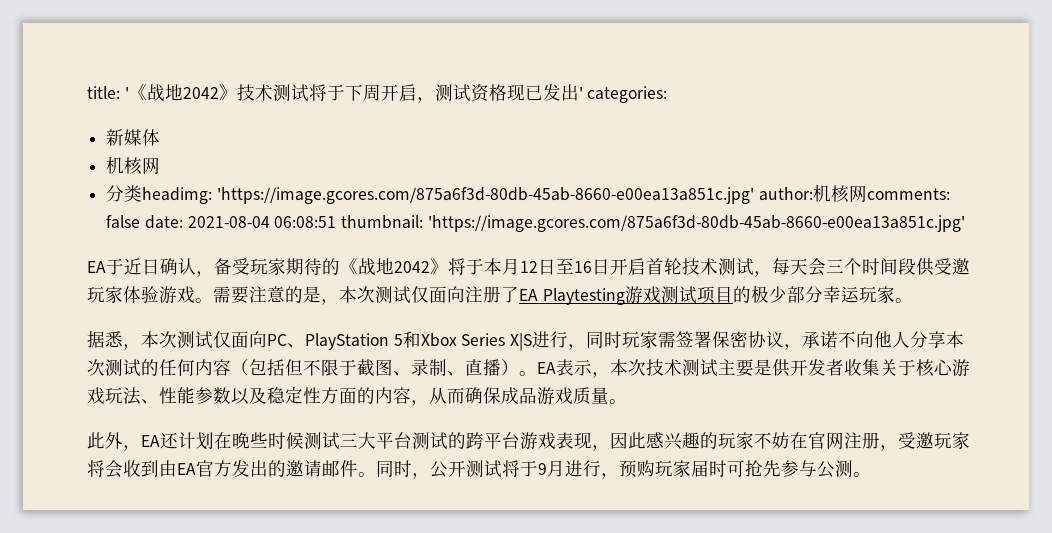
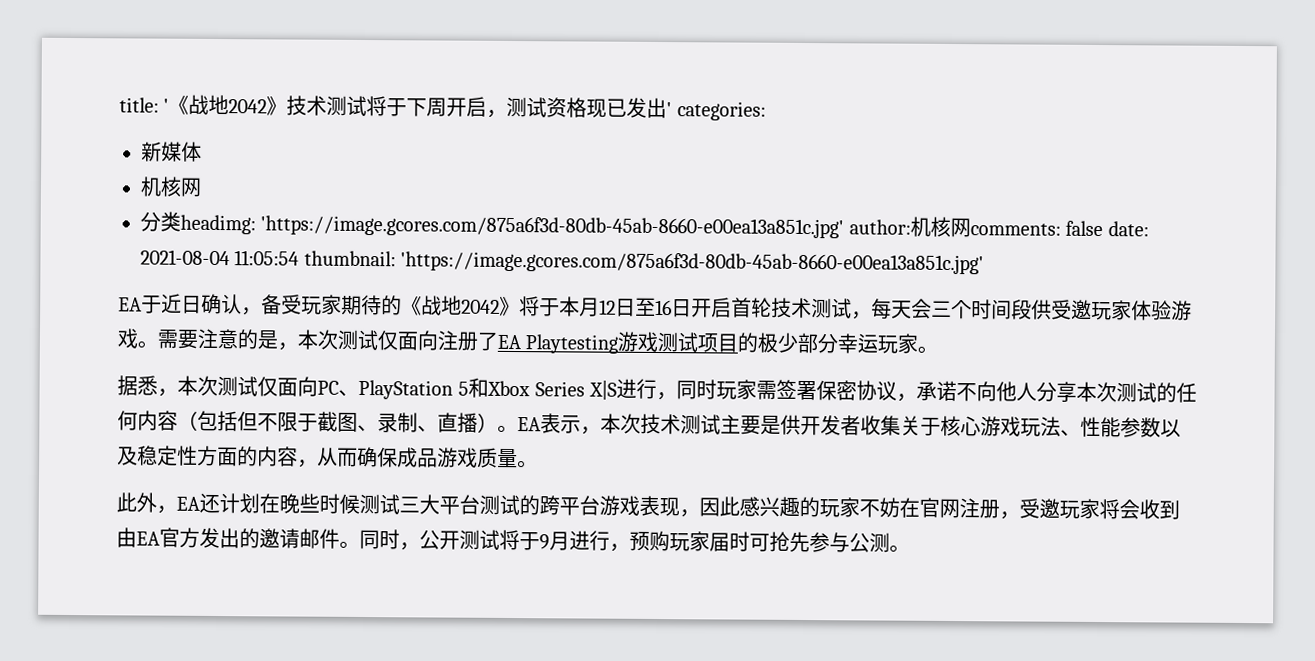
- 分类headimg: 'https://image.gcores.com/875a6f3d-80db-45ab-8660-e00ea13a851c.jpg' author:机核网comments: false date: 2021-08-04 06:08:51 thumbnail: 'https://image.gcores.com/875a6f3d-80db-45ab-8660-e00ea13a851c.jpg'
+ 分类headimg: 'https://image.gcores.com/875a6f3d-80db-45ab-8660-e00ea13a851c.jpg' author:机核网comments: false date: 2021-08-04 11:05:54 thumbnail: 'https://image.gcores.com/875a6f3d-80db-45ab-8660-e00ea13a851c.jpg'

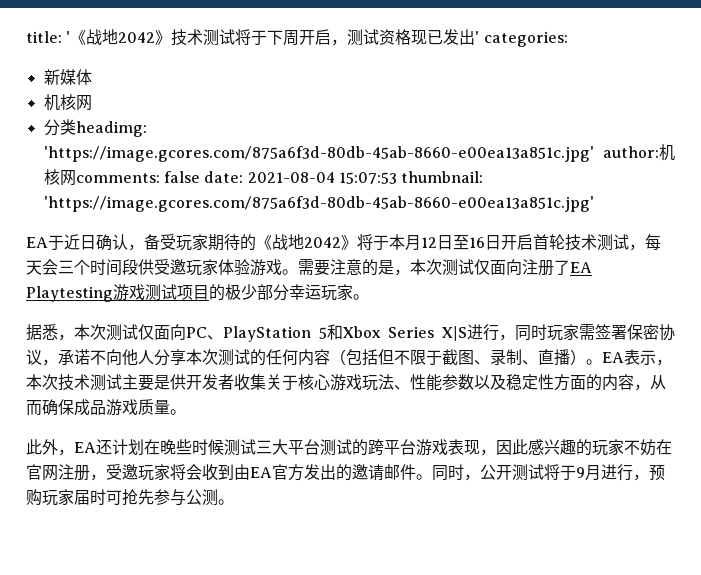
- 分类headimg: 'https://image.gcores.com/875a6f3d-80db-45ab-8660-e00ea13a851c.jpg' author:机核网comments: false date: 2021-08-04 11:05:54 thumbnail: 'https://image.gcores.com/875a6f3d-80db-45ab-8660-e00ea13a851c.jpg'
+ 分类headimg: 'https://image.gcores.com/875a6f3d-80db-45ab-8660-e00ea13a851c.jpg' author:机核网comments: false date: 2021-08-04 15:07:53 thumbnail: 'https://image.gcores.com/875a6f3d-80db-45ab-8660-e00ea13a851c.jpg'

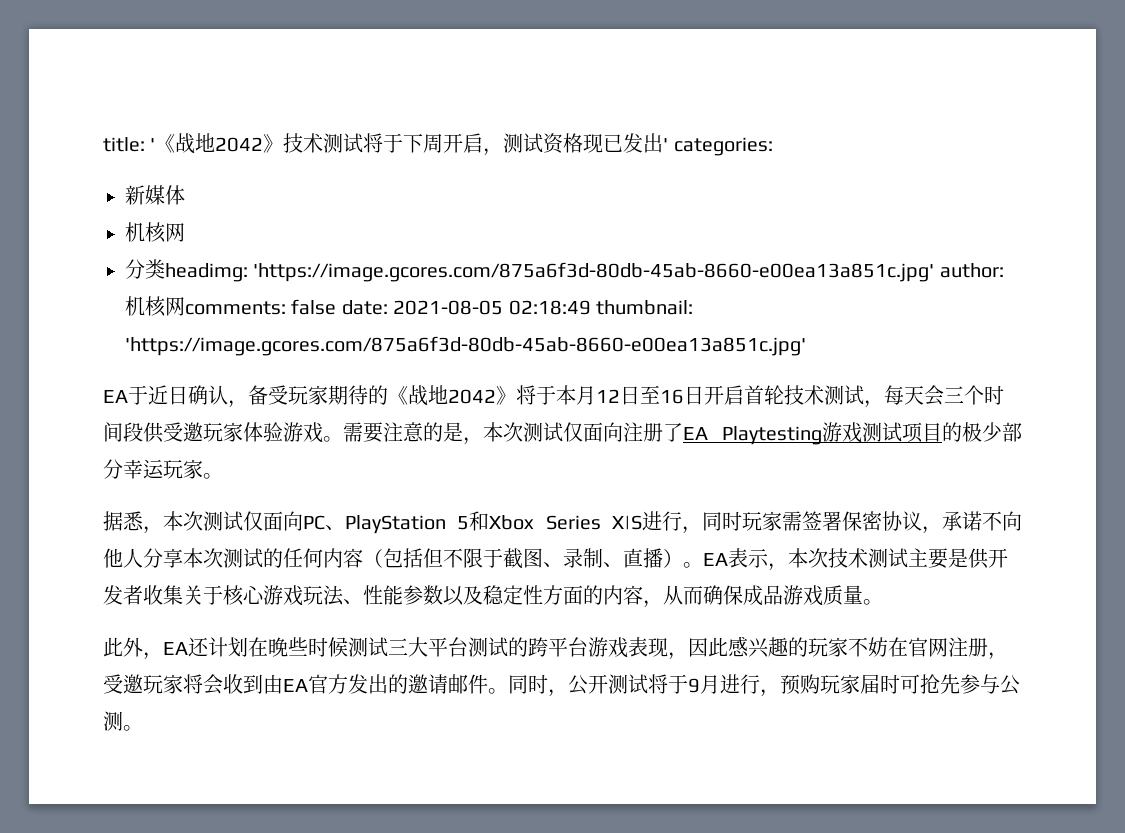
- 分类headimg: 'https://image.gcores.com/875a6f3d-80db-45ab-8660-e00ea13a851c.jpg' author:机核网comments: false date: 2021-08-04 15:07:53 thumbnail: 'https://image.gcores.com/875a6f3d-80db-45ab-8660-e00ea13a851c.jpg'
+ 分类headimg: 'https://image.gcores.com/875a6f3d-80db-45ab-8660-e00ea13a851c.jpg' author:机核网comments: false date: 2021-08-05 02:18:49 thumbnail: 'https://image.gcores.com/875a6f3d-80db-45ab-8660-e00ea13a851c.jpg'

